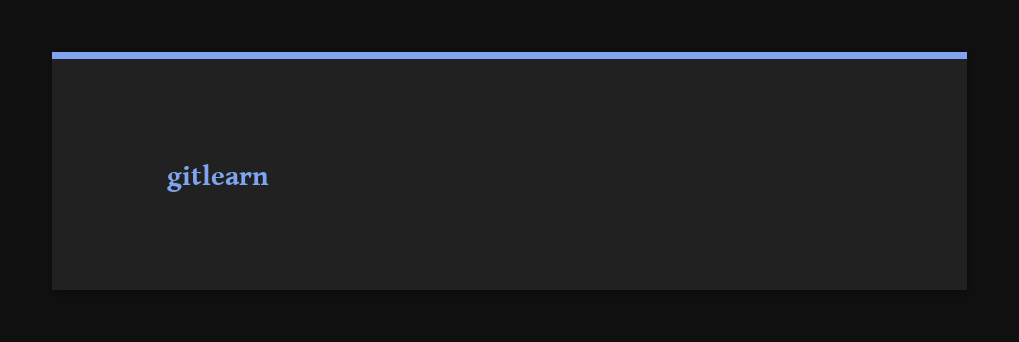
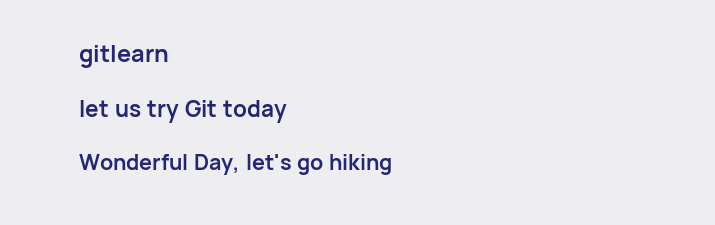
+ let us try Git today
+ Wonderful Day, let's go hiking

